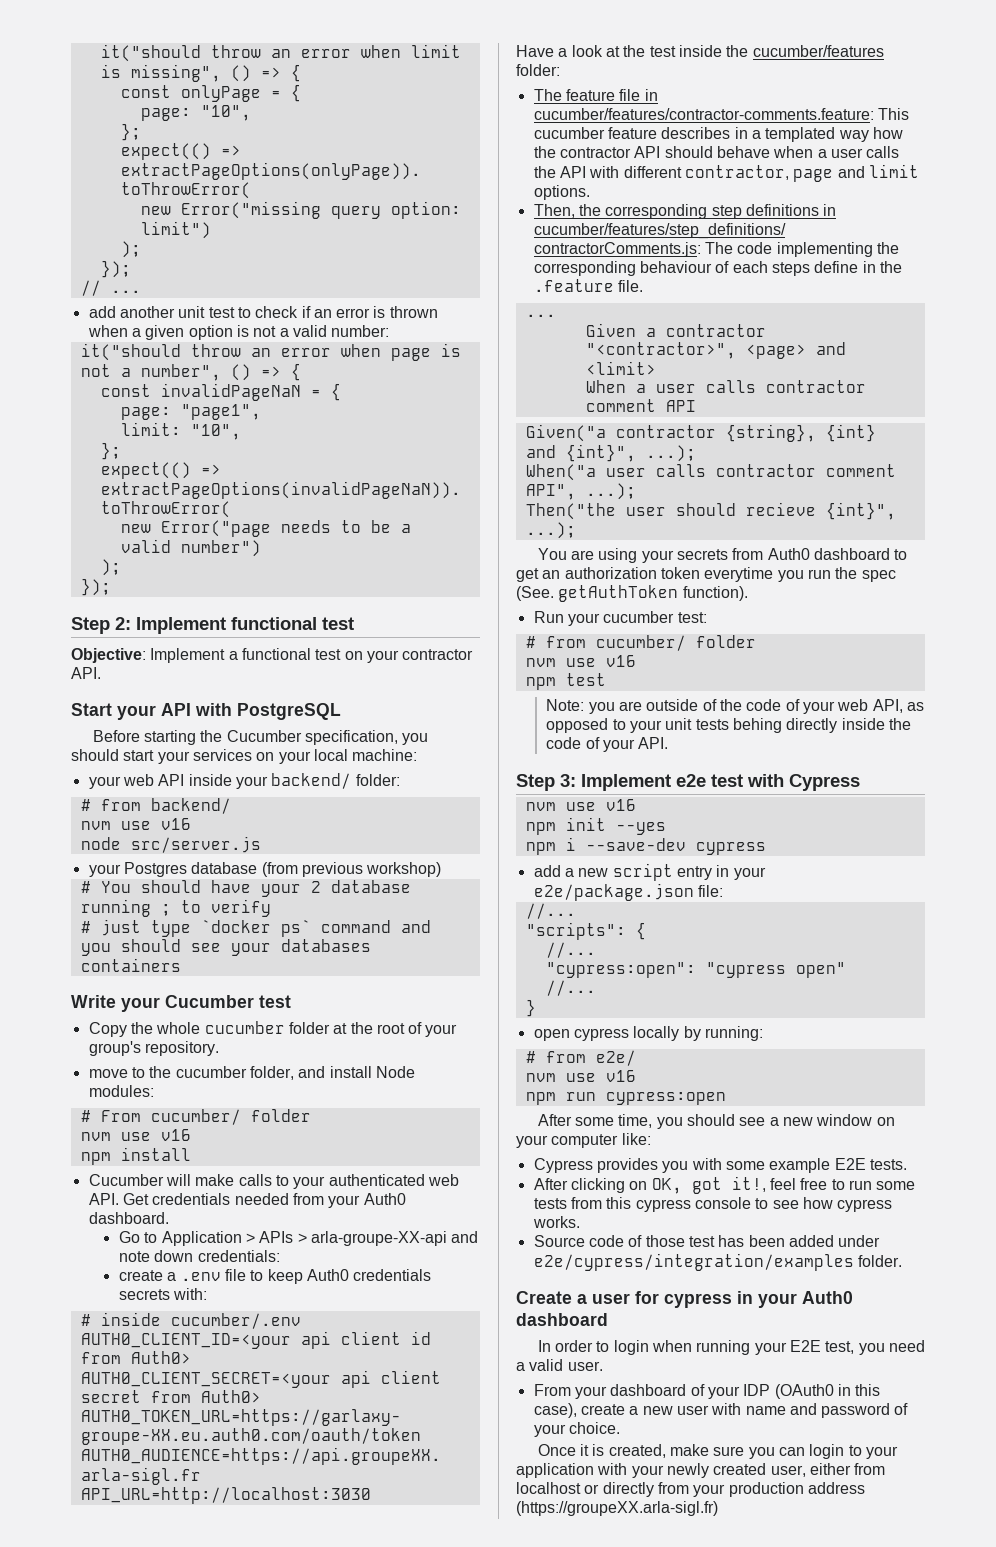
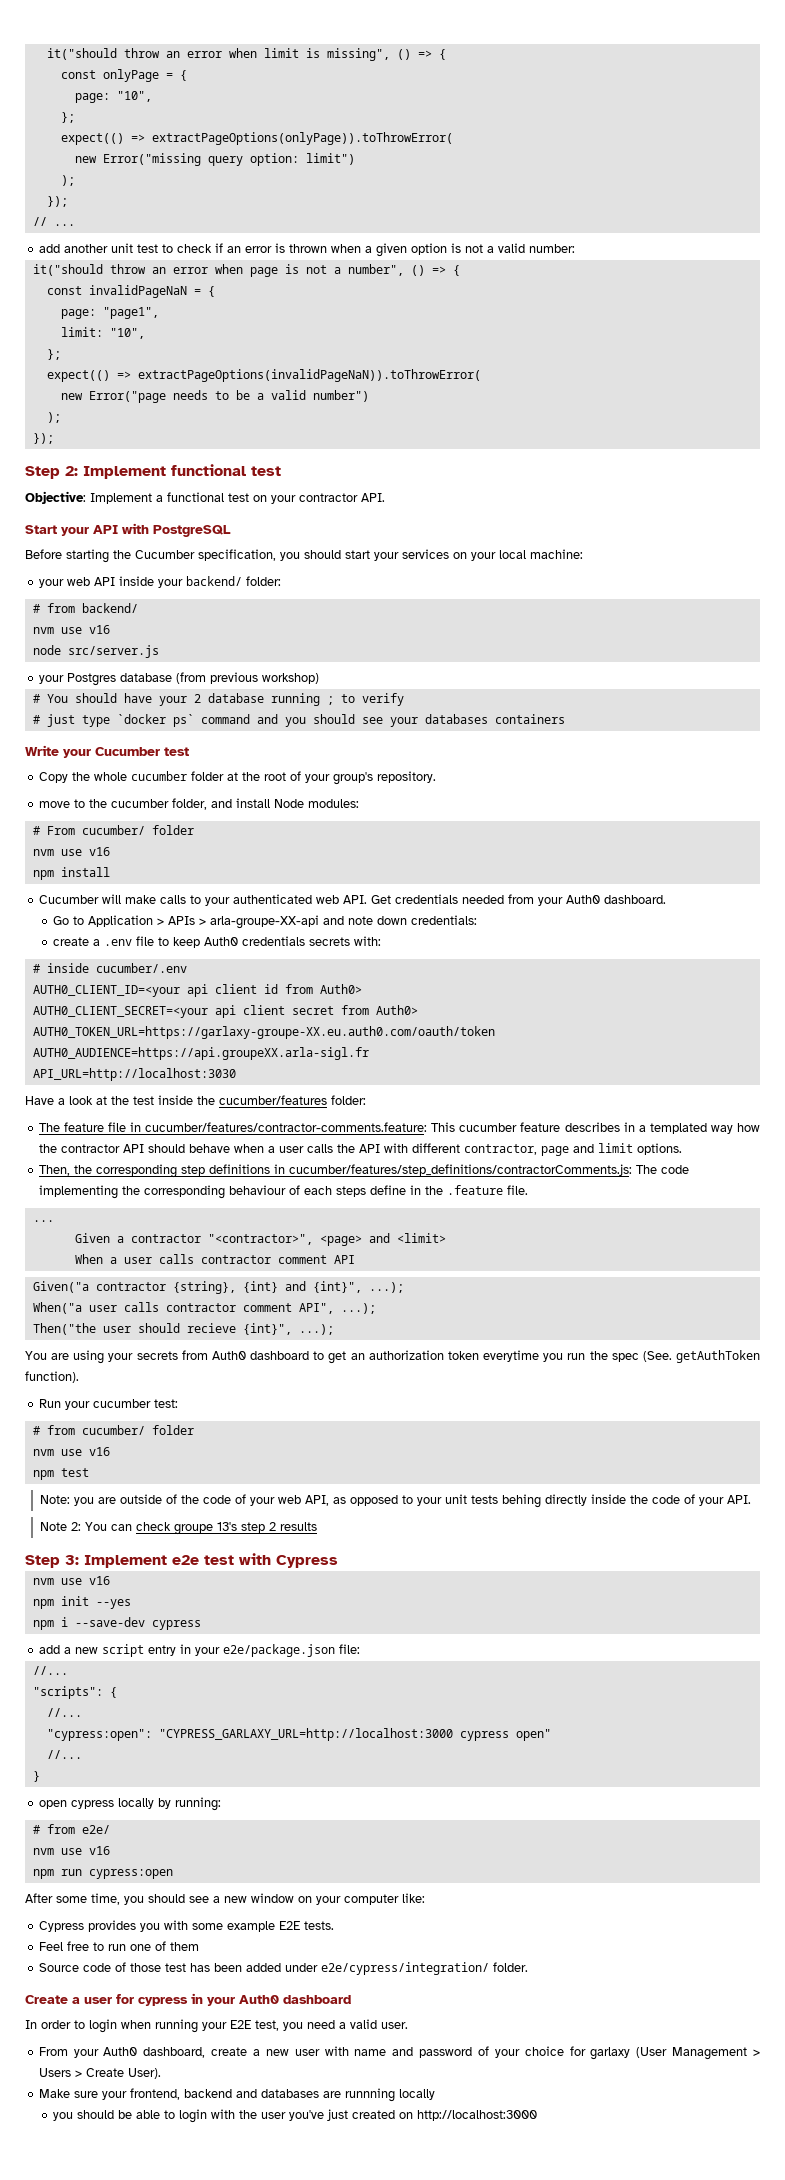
+ Note 2: You can check groupe 13's step 2 results
- "cypress:open": "cypress open"
+ "cypress:open": "CYPRESS_GARLAXY_URL=http://localhost:3000 cypress open"
- After clicking on OK, got it!, feel free to run some tests from this cypress console to see how cypress works.
+ Feel free to run one of them
- Source code of those test has been added under e2e/cypress/integration/examples folder.
+ Source code of those test has been added under e2e/cypress/integration/ folder.
- From your dashboard of your IDP (OAuth0 in this case), create a new user with name and password of your choice.
- Once it is created, make sure you can login to your application with your newly created user, either from localhost or directly from your production address (https://groupeXX.arla-sigl.fr)
+ From your Auth0 dashboard, create a new user with name and password of your choice for garlaxy (User Management > Users > Create User).
+ Make sure your frontend, backend and databases are runnning locally
+ you should be able to login with the user you've just created on http://localhost:3000

